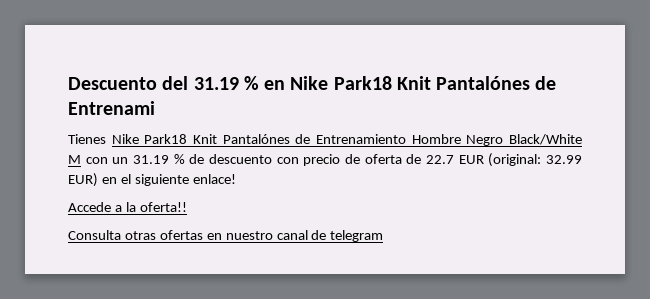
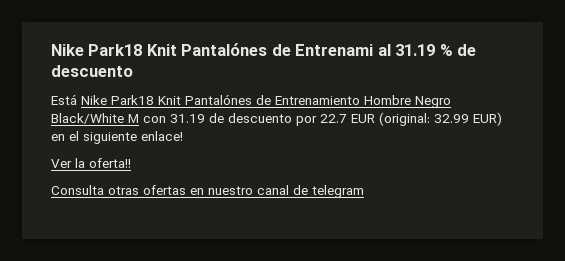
- Descuento del 31.19 % en Nike Park18 Knit Pantalónes de Entrenami
- Tienes Nike Park18 Knit Pantalónes de Entrenamiento Hombre Negro Black/White M con un 31.19 % de descuento con precio de oferta de 22.7 EUR (original: 32.99 EUR) en el siguiente enlace!
+ Nike Park18 Knit Pantalónes de Entrenami al 31.19 % de descuento
+ Está Nike Park18 Knit Pantalónes de Entrenamiento Hombre Negro Black/White M con 31.19 de descuento por 22.7 EUR (original: 32.99 EUR) en el siguiente enlace!
- Accede a la oferta!!
+ Ver la oferta!!

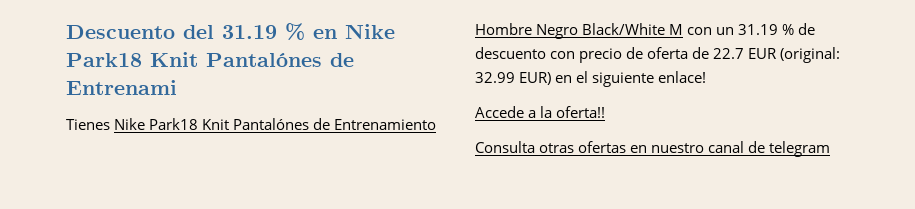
- Nike Park18 Knit Pantalónes de Entrenami al 31.19 % de descuento
- Está Nike Park18 Knit Pantalónes de Entrenamiento Hombre Negro Black/White M con 31.19 de descuento por 22.7 EUR (original: 32.99 EUR) en el siguiente enlace!
+ Descuento del 31.19 % en Nike Park18 Knit Pantalónes de Entrenami
+ Tienes Nike Park18 Knit Pantalónes de Entrenamiento Hombre Negro Black/White M con un 31.19 % de descuento con precio de oferta de 22.7 EUR (original: 32.99 EUR) en el siguiente enlace!
- Ver la oferta!!
+ Accede a la oferta!!

